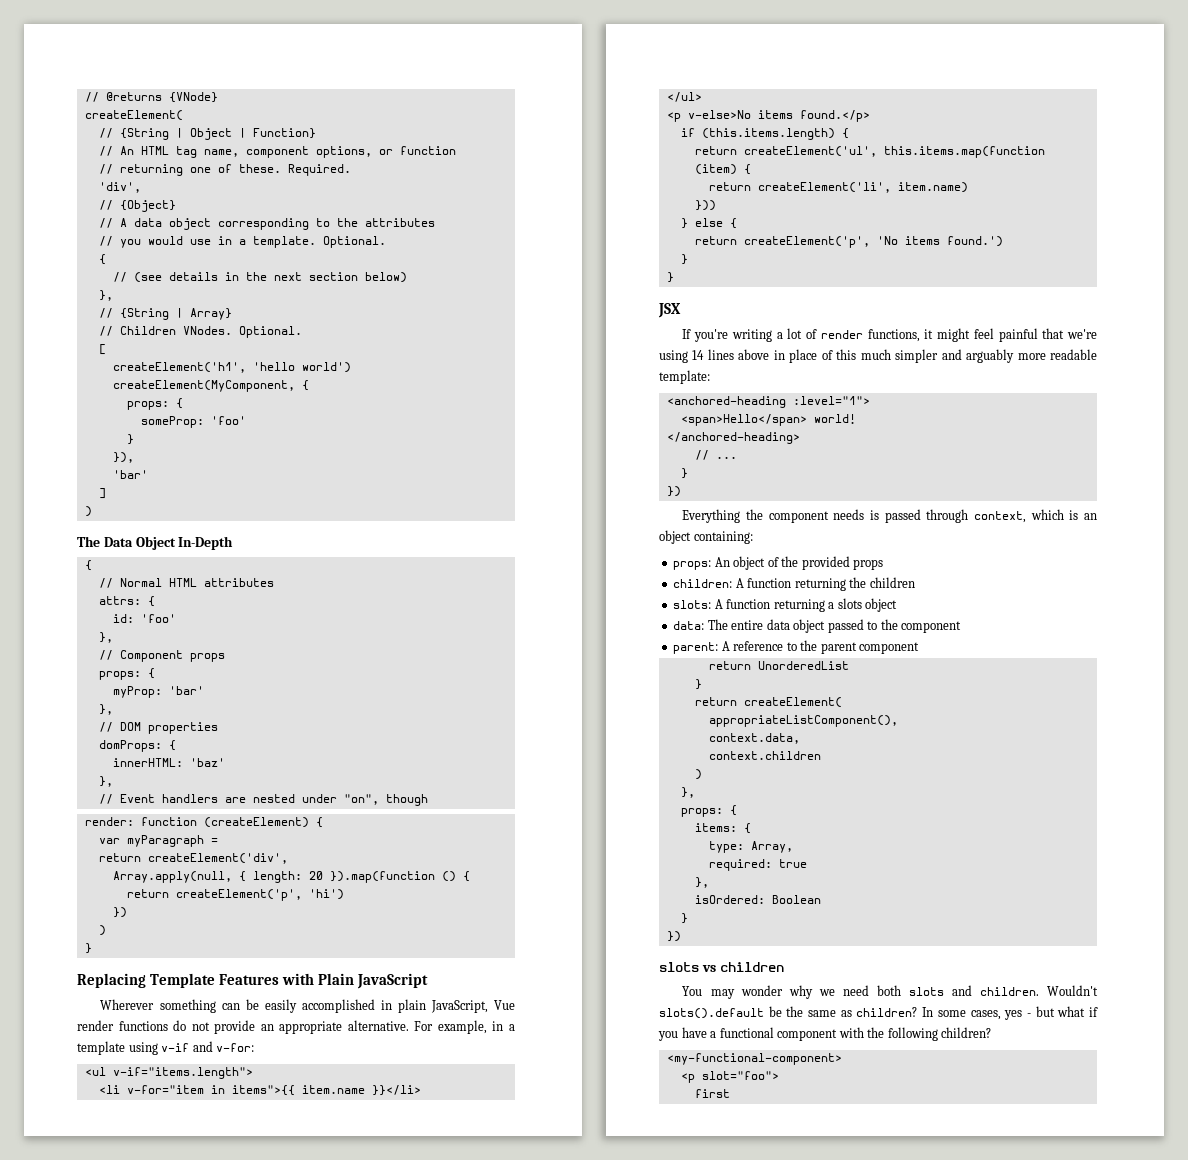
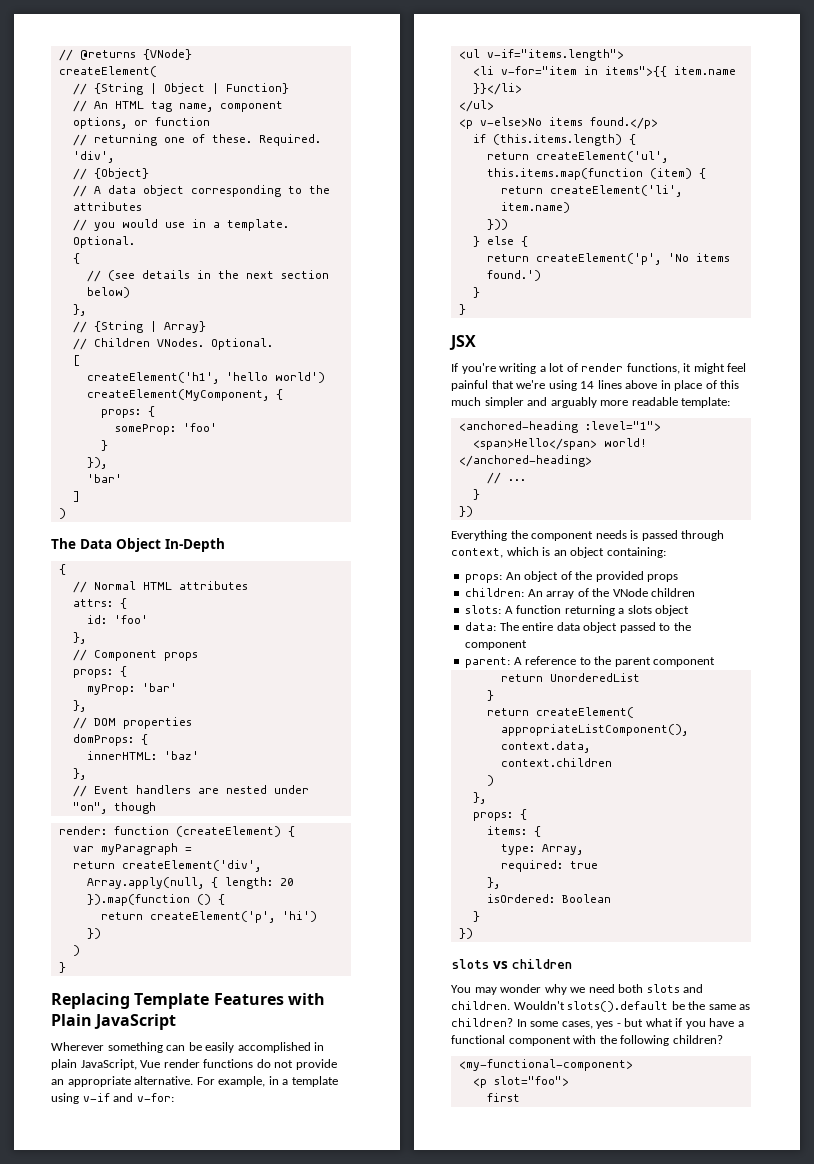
- children: A function returning the children
+ children: An array of the VNode children

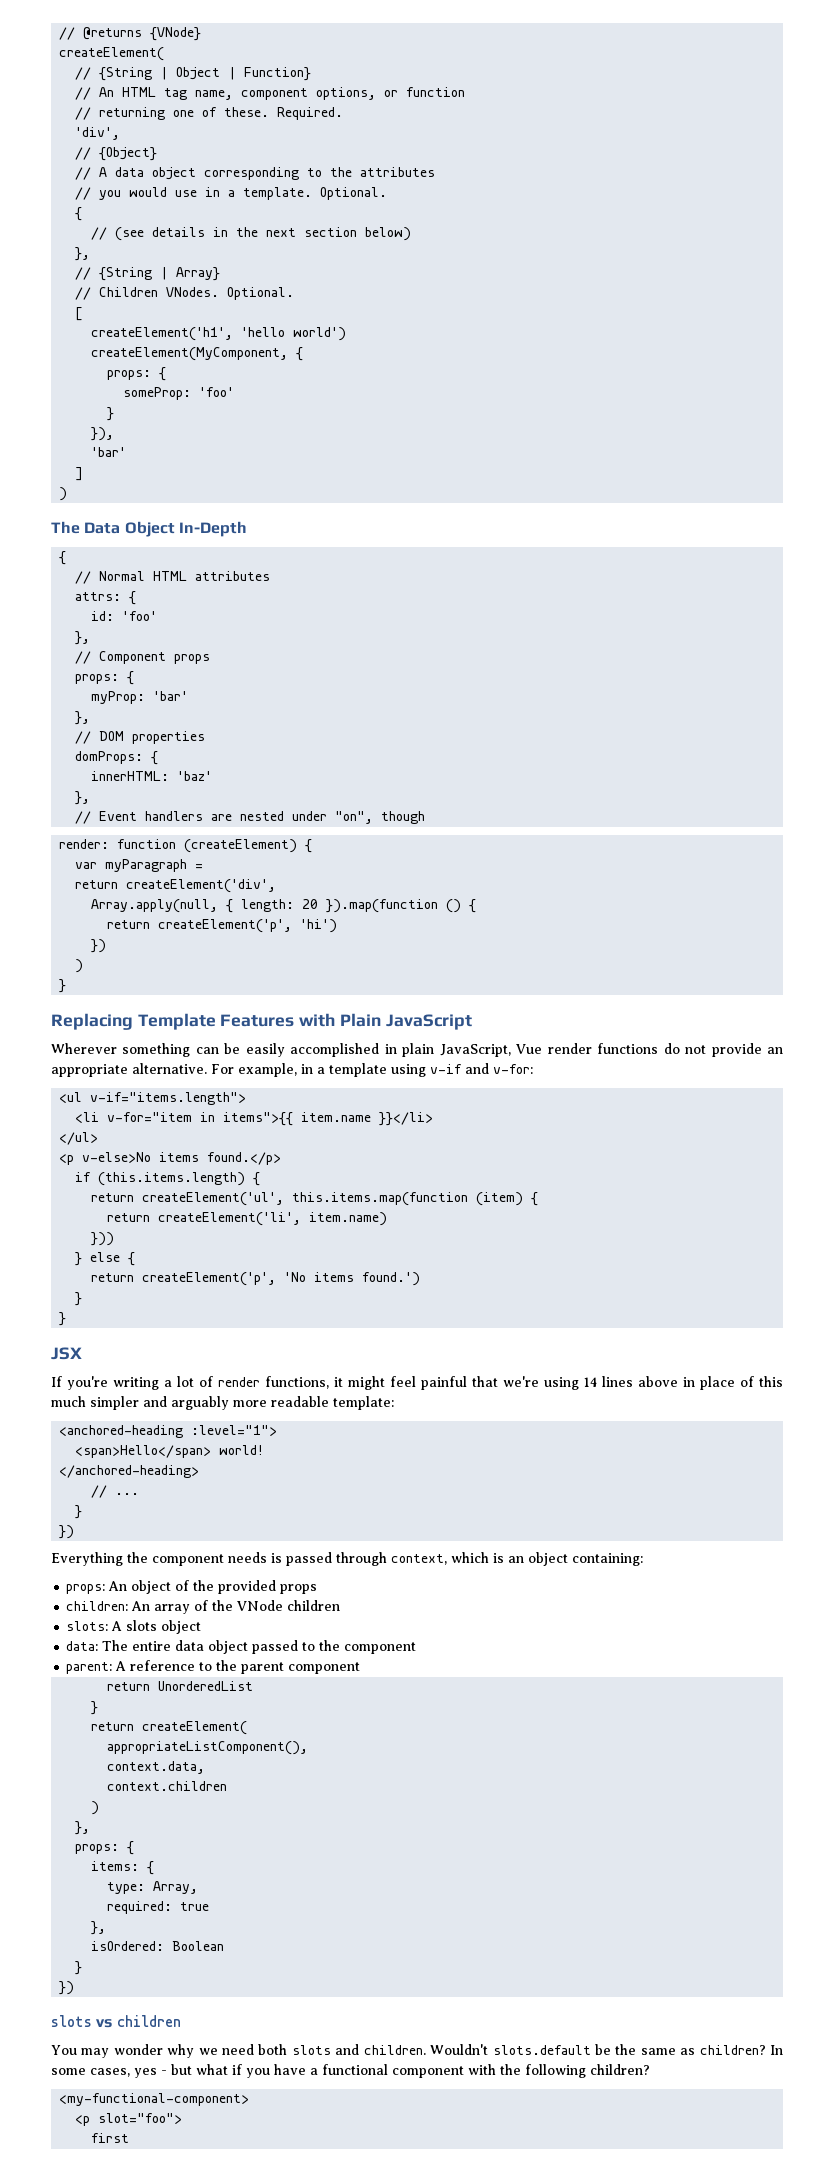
- slots: A function returning a slots object
+ slots: A slots object
- Wouldn't slots().default be the same as children?
+ Wouldn't slots.default be the same as children?

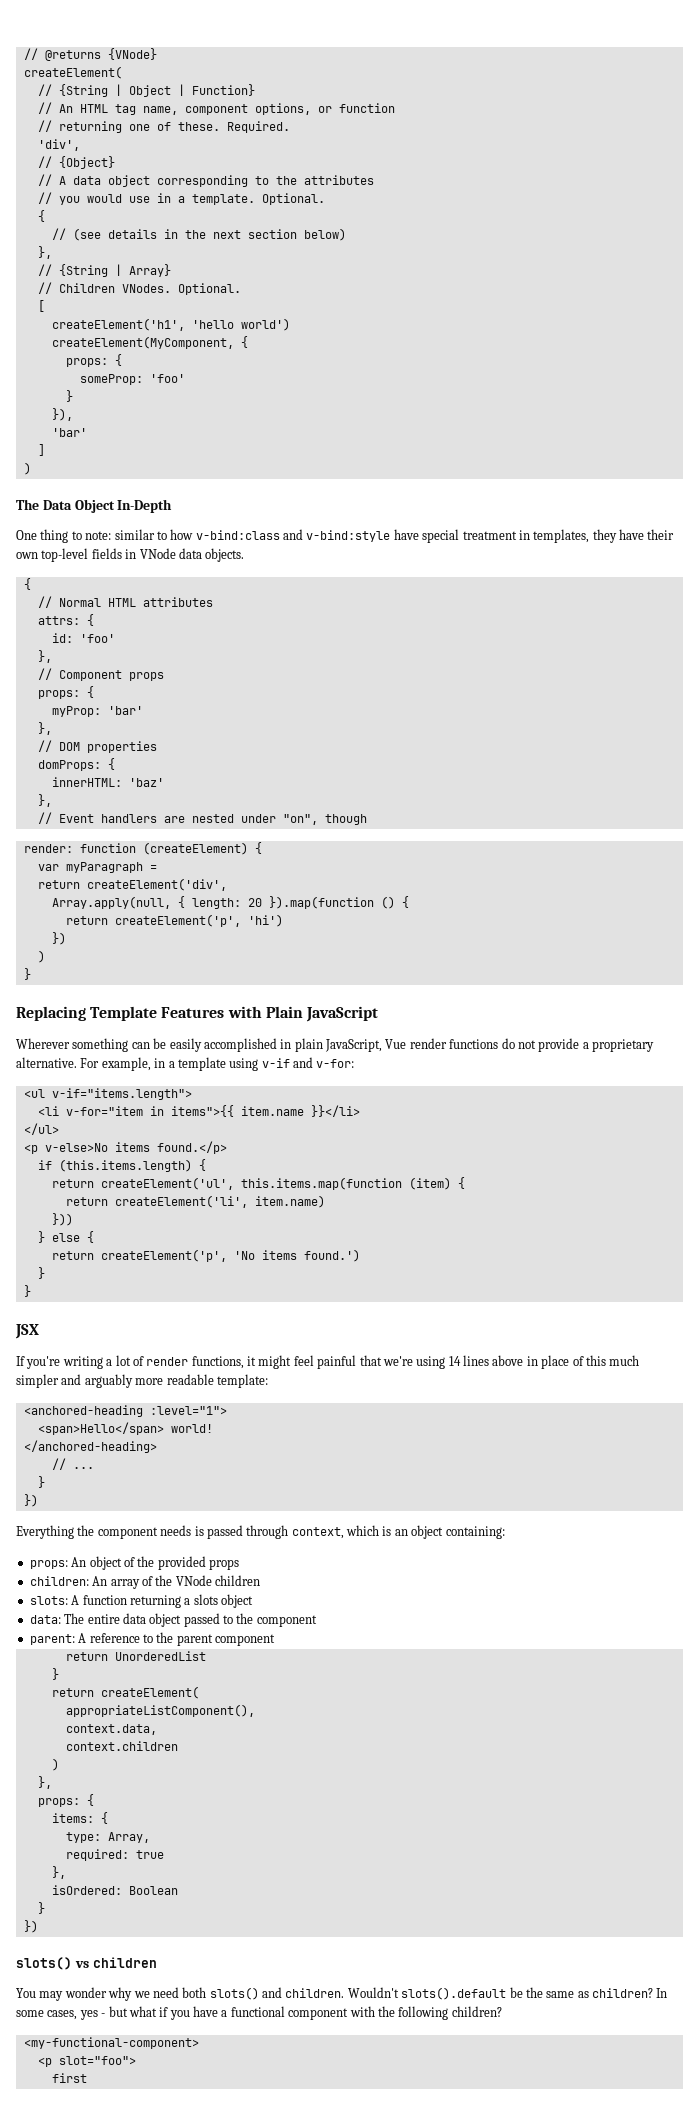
+ One thing to note: similar to how v-bind:class and v-bind:style have special treatment in templates, they have their own top-level fields in VNode data objects.
- Wherever something can be easily accomplished in plain JavaScript, Vue render functions do not provide an appropriate alternative.
+ Wherever something can be easily accomplished in plain JavaScript, Vue render functions do not provide a proprietary alternative.
- slots: A slots object
+ slots: A function returning a slots object
- slots vs children
+ slots() vs children
- You may wonder why we need both slots and children.
+ You may wonder why we need both slots() and children.
- Wouldn't slots.default be the same as children?
+ Wouldn't slots().default be the same as children?

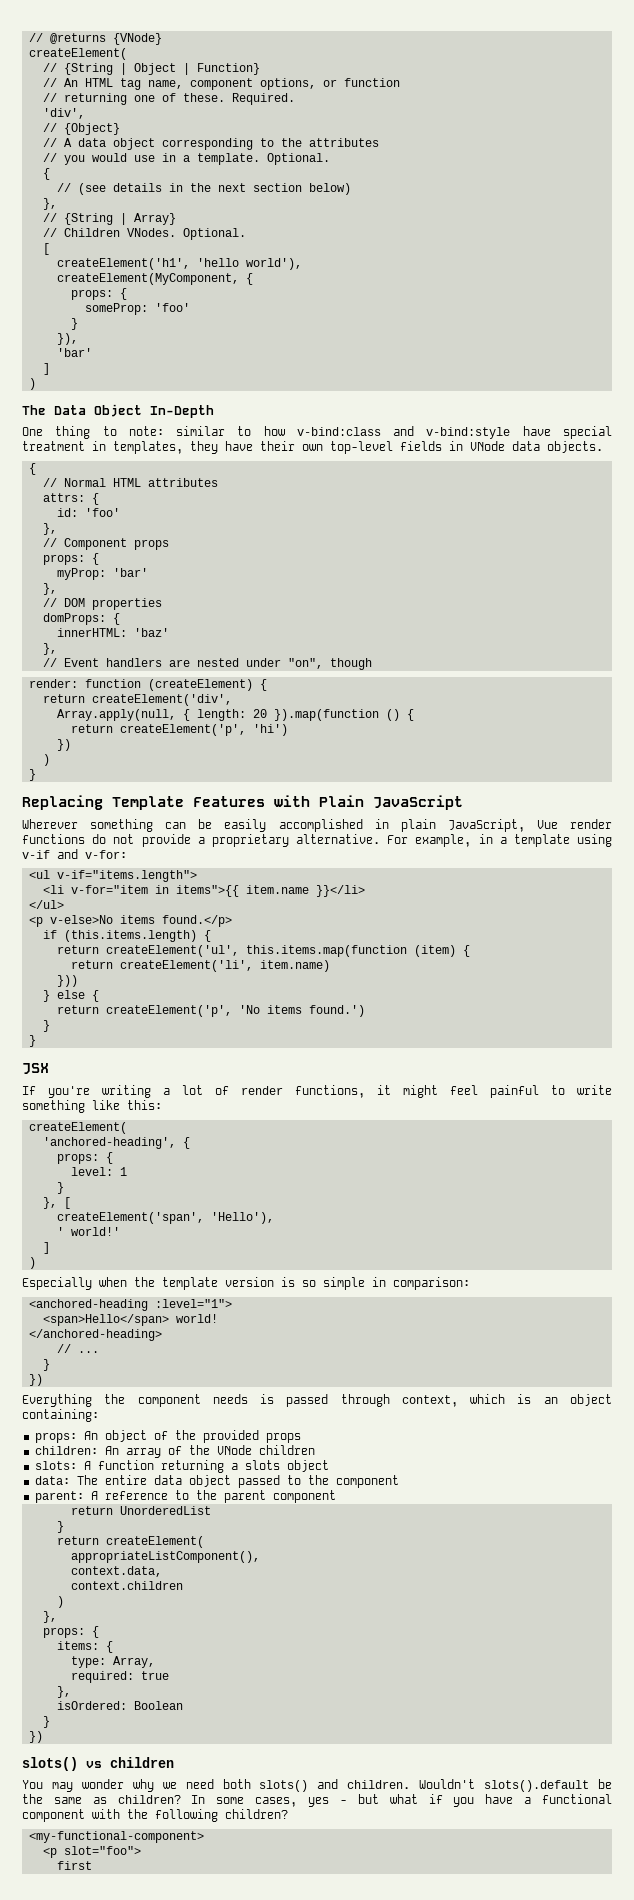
- createElement('h1', 'hello world')
+ createElement('h1', 'hello world'),
- var myParagraph =
- If you're writing a lot of render functions, it might feel painful that we're using 14 lines above in place of this much simpler and arguably more readable template:
+ If you're writing a lot of render functions, it might feel painful to write something like this:
+ createElement(
+ 'anchored-heading', {
+ props: {
+ level: 1
+ }
+ }, [
+ createElement('span', 'Hello'),
+ ' world!'
+ ]
+ )
+ Especially when the template version is so simple in comparison:

